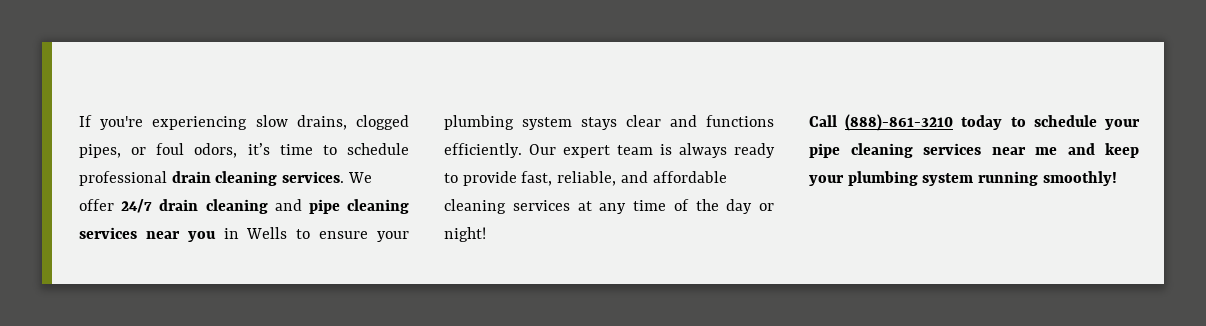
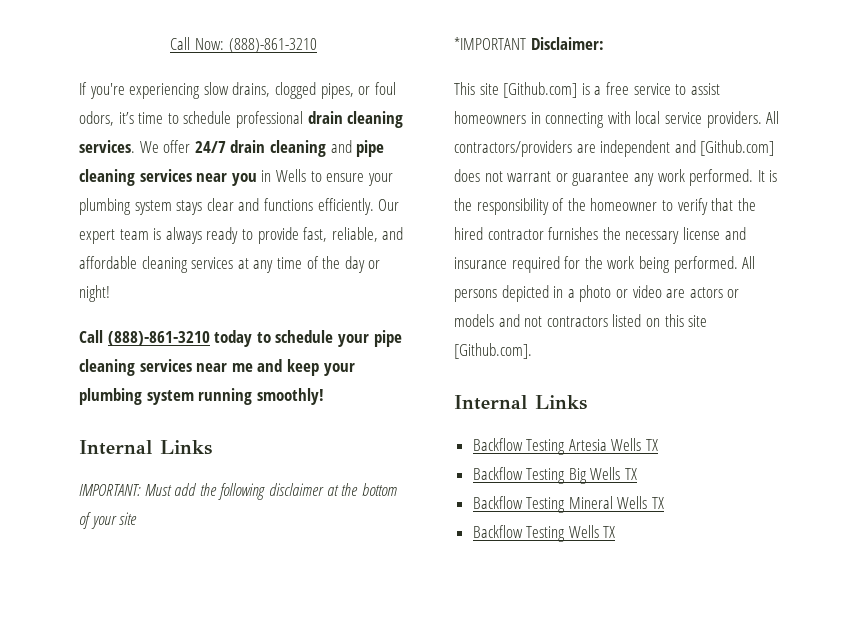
+ Call Now: (888)-861-3210
  Call (888)-861-3210 today to schedule your pipe cleaning services near me and keep your plumbing system running smoothly!
+ Internal Links
+ IMPORTANT: Must add the following disclaimer at the bottom of your site
+ *IMPORTANT Disclaimer:
+ This site [Github.com] is a free service to assist homeowners in connecting with local service providers. All contractors/providers are independent and [Github.com] does not warrant or guarantee any work performed. It is the responsibility of the homeowner to verify that the hired contractor furnishes the necessary license and insurance required for the work being performed. All persons depicted in a photo or video are actors or models and not contractors listed on this site [Github.com].
+ Internal Links
+ Backflow Testing Artesia Wells TX
+ Backflow Testing Big Wells TX
+ Backflow Testing Mineral Wells TX
+ Backflow Testing Wells TX

